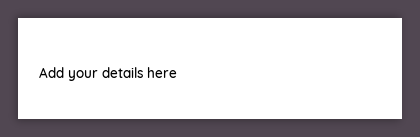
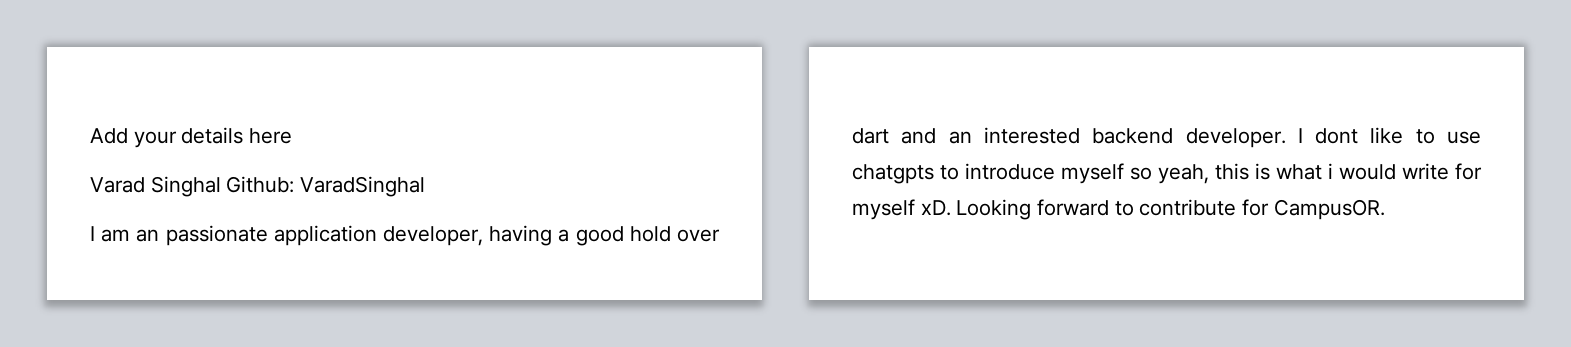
+ Varad Singhal Github: VaradSinghal
+ I am an passionate application developer, having a good hold over dart and an interested backend developer. I dont like to use chatgpts to introduce myself so yeah, this is what i would write for myself xD. Looking forward to contribute for CampusOR.

